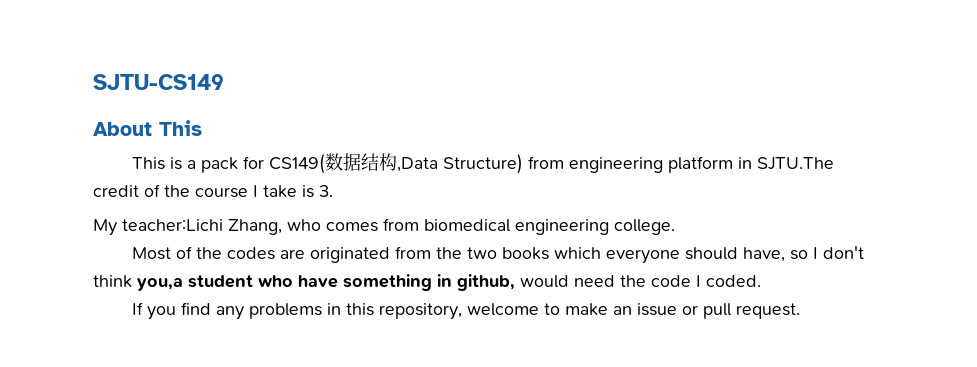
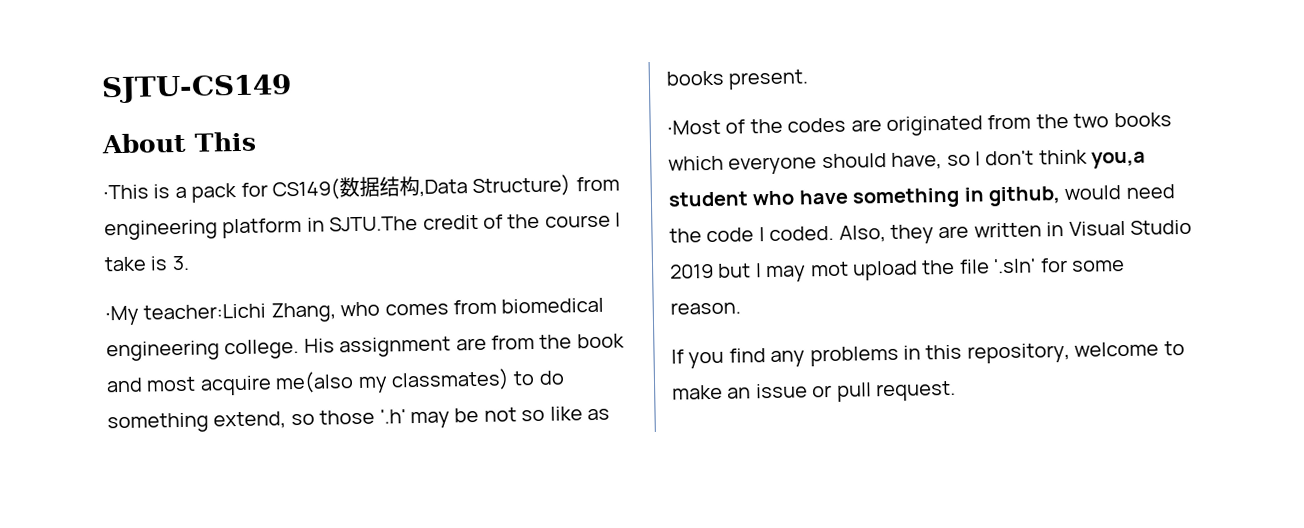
- This is a pack for CS149(数据结构,Data Structure) from engineering platform in SJTU.The credit of the course I take is 3.
+ ·This is a pack for CS149(数据结构,Data Structure) from engineering platform in SJTU.The credit of the course I take is 3.
- My teacher:Lichi Zhang, who comes from biomedical engineering college.
- Most of the codes are originated from the two books which everyone should have, so I don't think you,a student who have something in github, would need the code I coded.
+ ·My teacher:Lichi Zhang, who comes from biomedical engineering college. His assignment are from the book and most acquire me(also my classmates) to do something extend, so those '.h' may be not so like as books present.
+ ·Most of the codes are originated from the two books which everyone should have, so I don't think you,a student who have something in github, would need the code I coded. Also, they are written in Visual Studio 2019 but I may mot upload the file '.sln' for some reason.

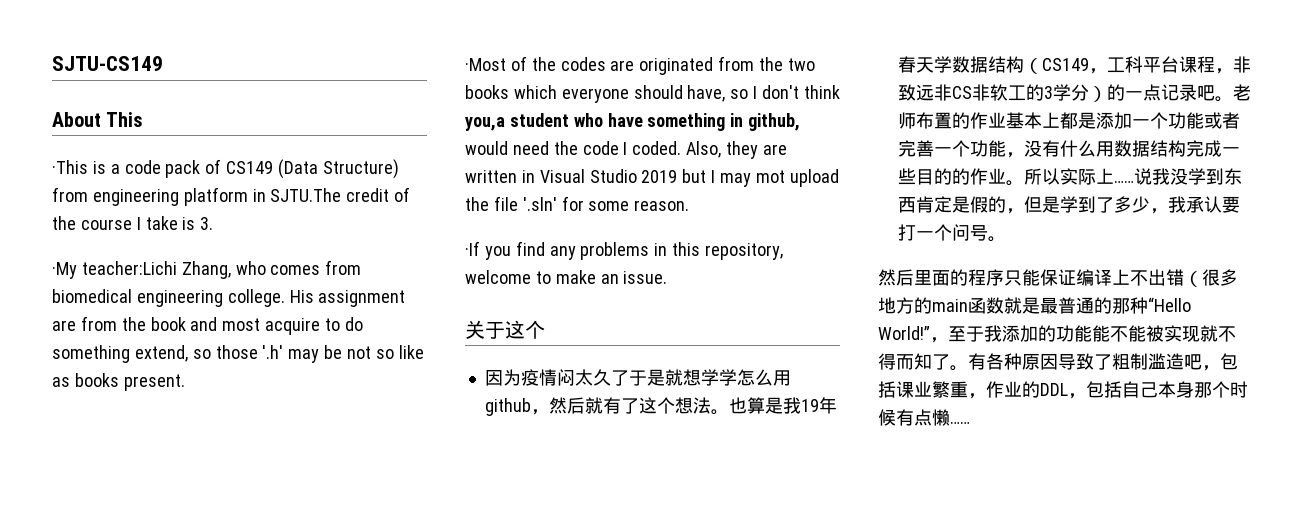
- ·This is a pack for CS149(数据结构,Data Structure) from engineering platform in SJTU.The credit of the course I take is 3.
+ ·This is a code pack of CS149 (Data Structure) from engineering platform in SJTU.The credit of the course I take is 3.
- His assignment are from the book and most acquire me(also my classmates) to do something extend, so those '.h' may be not so like as books present.
+ His assignment are from the book and most acquire to do something extend, so those '.h' may be not so like as books present.
- If you find any problems in this repository, welcome to make an issue or pull request.
+ ·If you find any problems in this repository, welcome to make an issue.
+ 关于这个
+ 因为疫情闷太久了于是就想学学怎么用github，然后就有了这个想法。也算是我19年春天学数据结构（CS149，工科平台课程，非致远非CS非软工的3学分）的一点记录吧。老师布置的作业基本上都是添加一个功能或者完善一个功能，没有什么用数据结构完成一些目的的作业。所以实际上……说我没学到东西肯定是假的，但是学到了多少，我承认要打一个问号。
+ 然后里面的程序只能保证编译上不出错（很多地方的main函数就是最普通的那种“Hello World!”，至于我添加的功能能不能被实现就不得而知了。有各种原因导致了粗制滥造吧，包括课业繁重，作业的DDL，包括自己本身那个时候有点懒……

